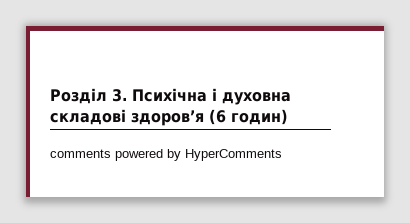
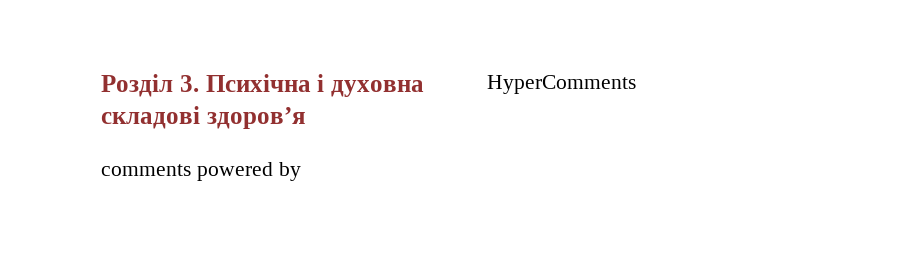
- Розділ 3. Психічна і духовна складові здоров’я (6 годин)
+ Розділ 3. Психічна і духовна складові здоров’я

